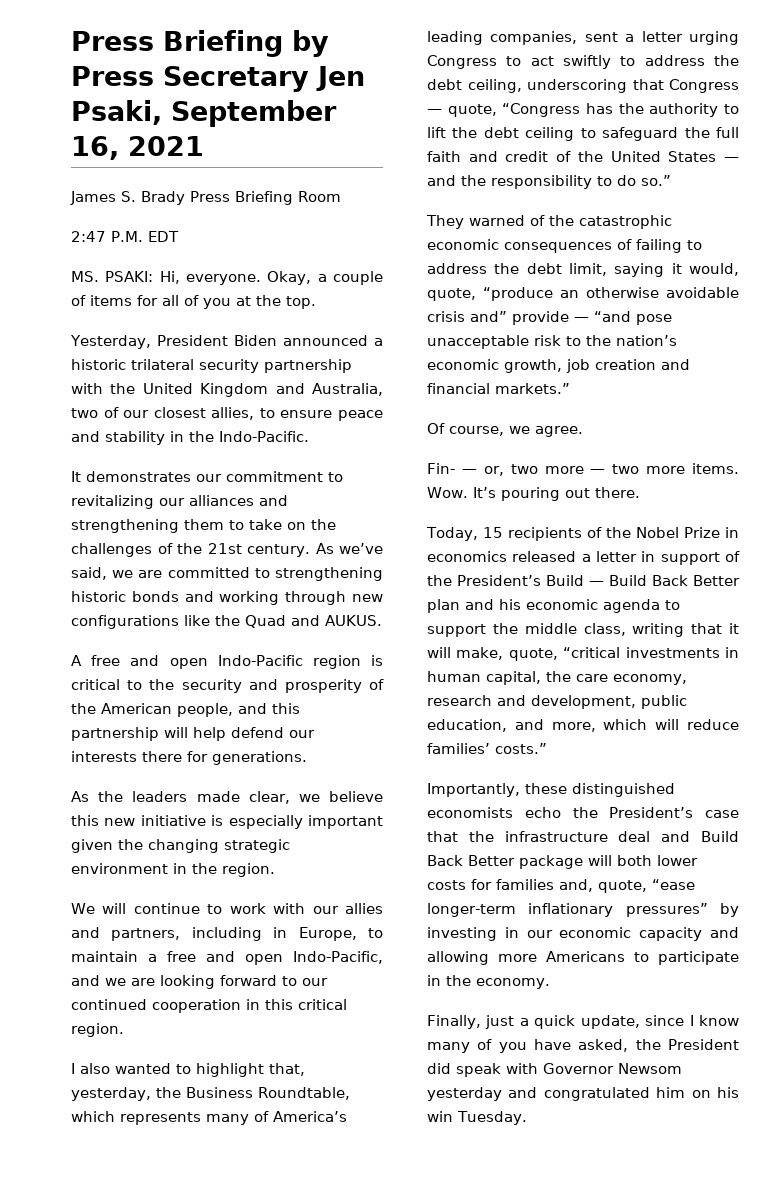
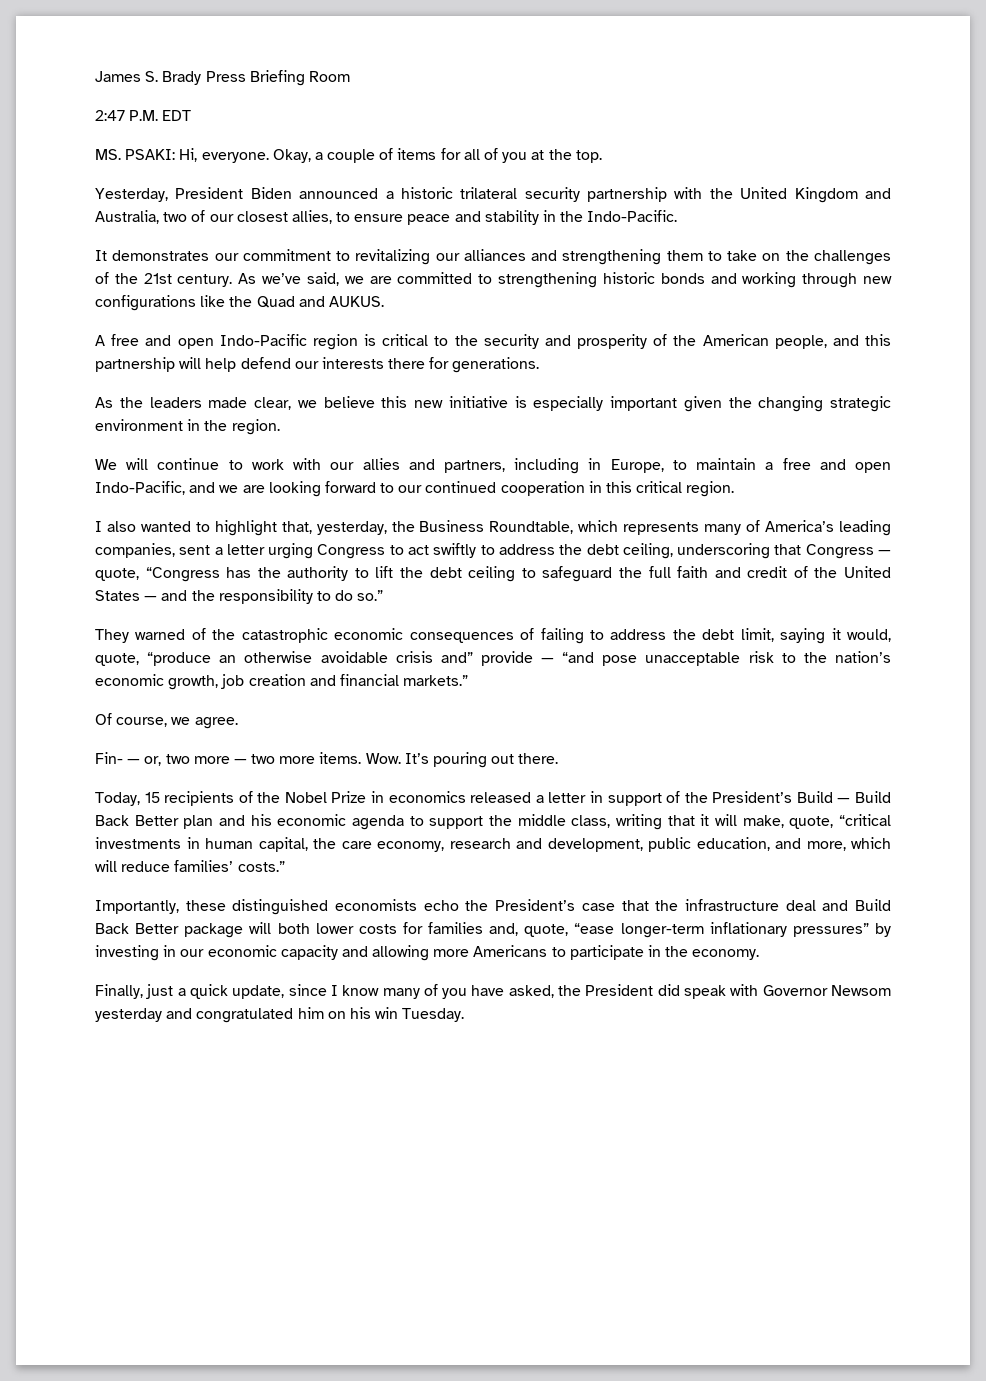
- Press Briefing by Press Secretary Jen Psaki, September 16, 2021

